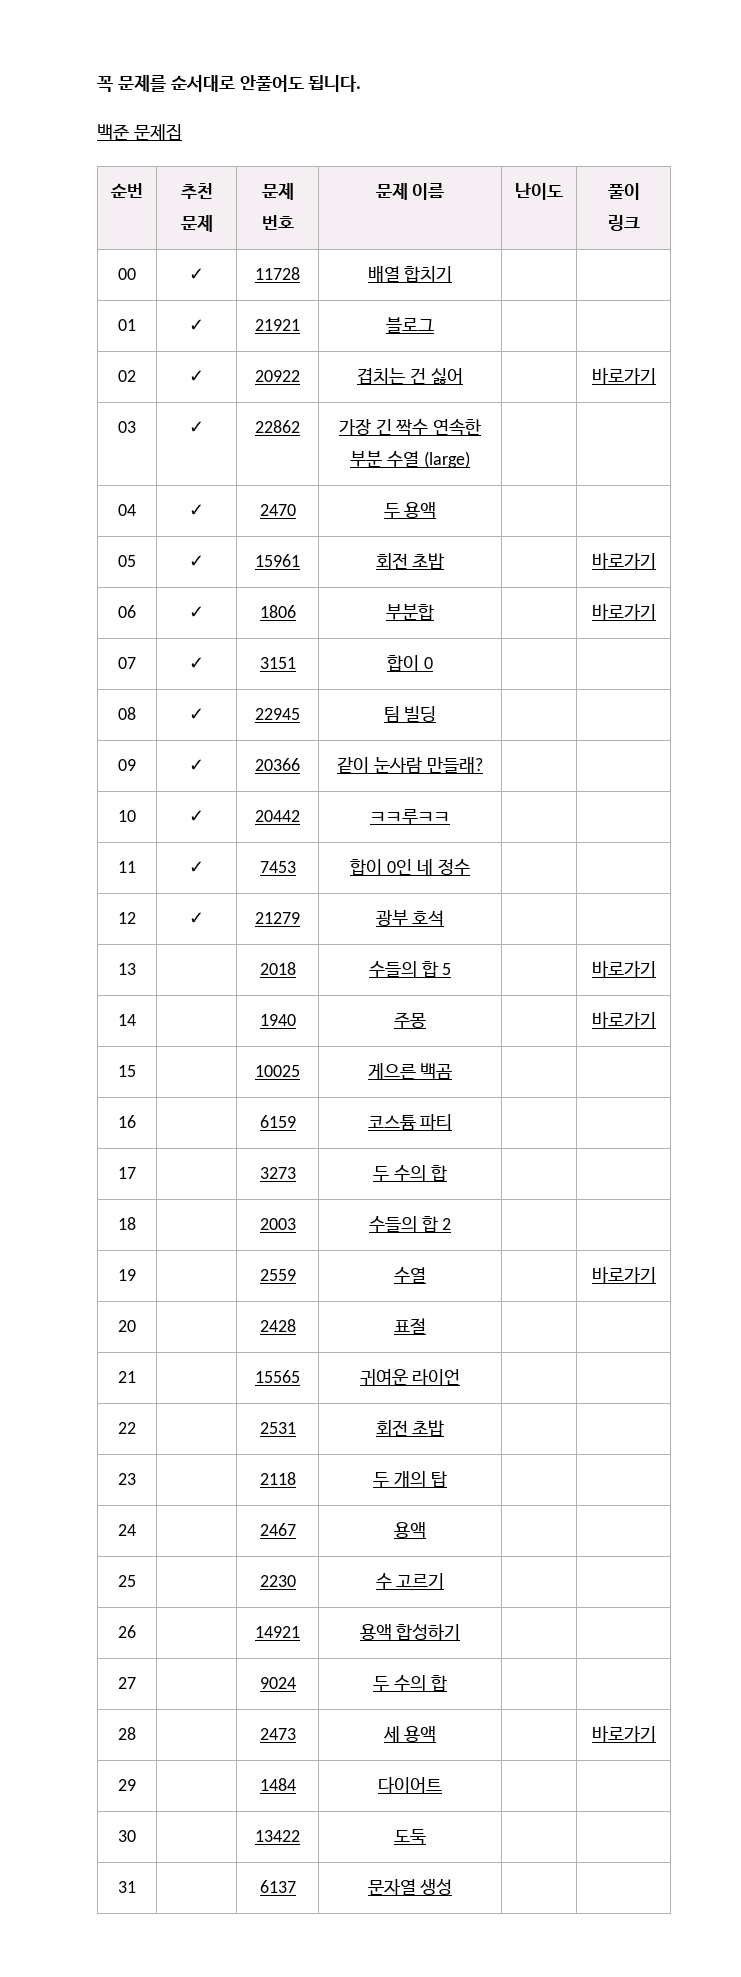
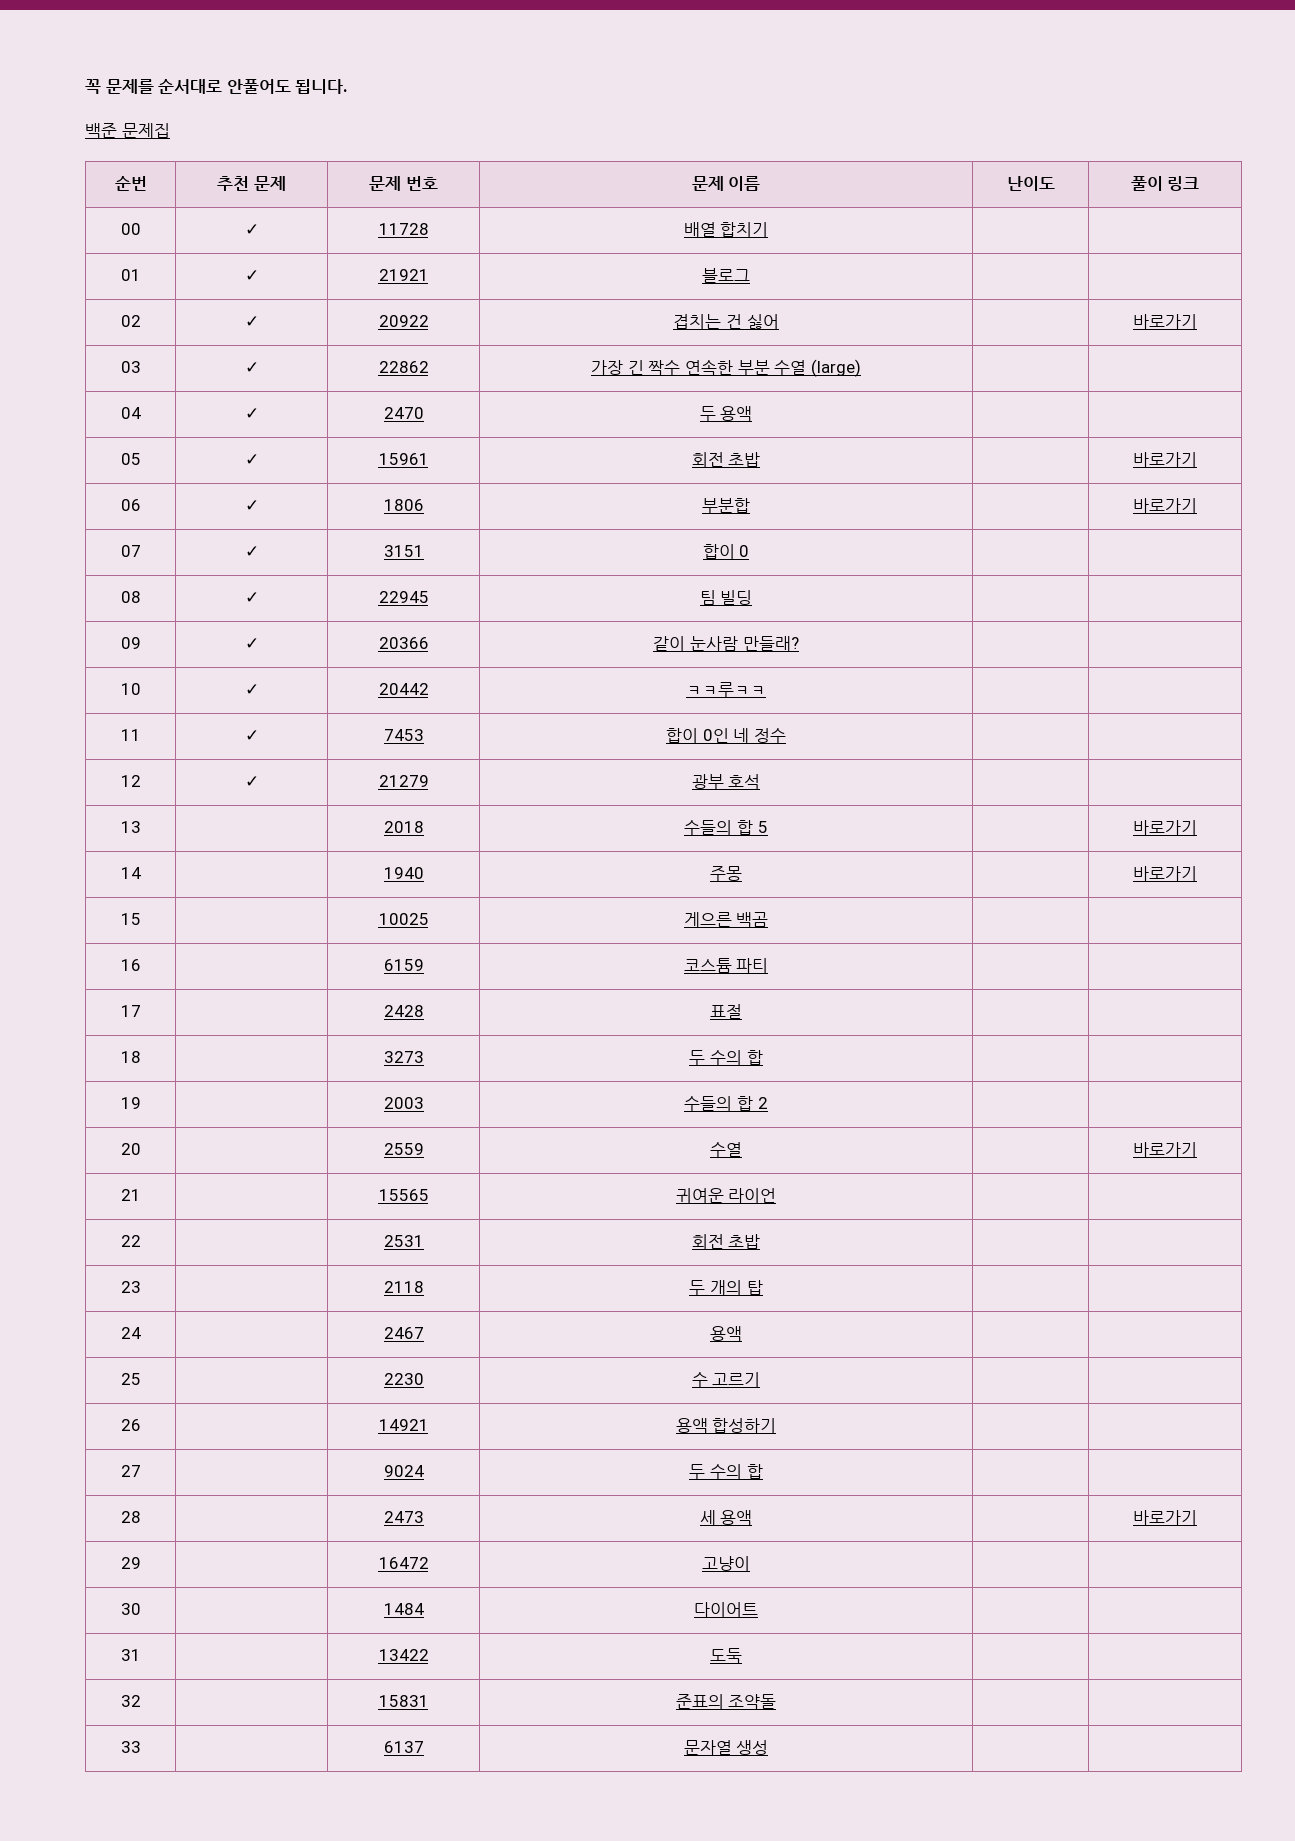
- 17 | | 3273 | 두 수의 합 | |
+ 17 | | 2428 | 표절 | |
+ 18 | | 3273 | 두 수의 합 | |
- 18 | | 2003 | 수들의 합 2 | |
+ 19 | | 2003 | 수들의 합 2 | |
- 19 | | 2559 | 수열 | | 바로가기
+ 20 | | 2559 | 수열 | | 바로가기
- 20 | | 2428 | 표절 | |
- 29 | | 1484 | 다이어트 | |
+ 29 | | 16472 | 고냥이 | |
+ 30 | | 1484 | 다이어트 | |
- 30 | | 13422 | 도둑 | |
+ 31 | | 13422 | 도둑 | |
- 31 | | 6137 | 문자열 생성 | |
+ 32 | | 15831 | 준표의 조약돌 | |
+ 33 | | 6137 | 문자열 생성 | |

